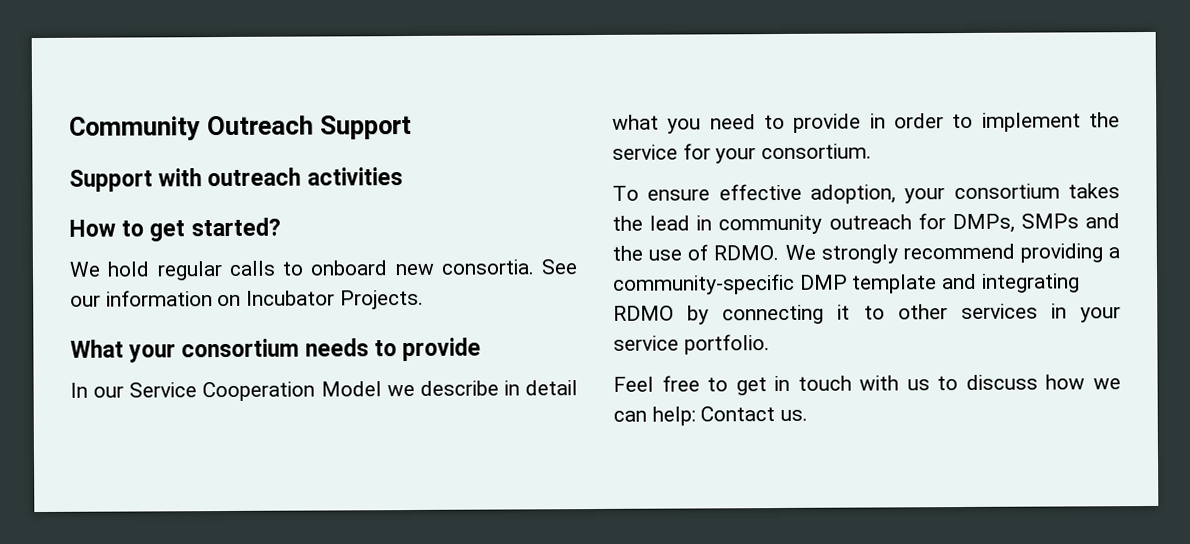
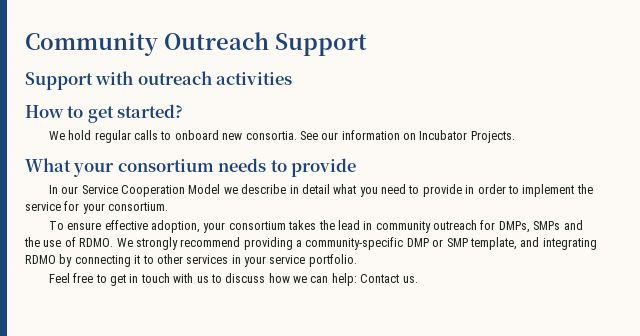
- We strongly recommend providing a community-specific DMP template and integrating RDMO by connecting it to other services in your service portfolio.
+ We strongly recommend providing a community-specific DMP or SMP template, and integrating RDMO by connecting it to other services in your service portfolio.

